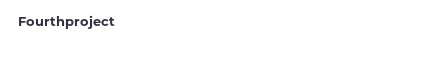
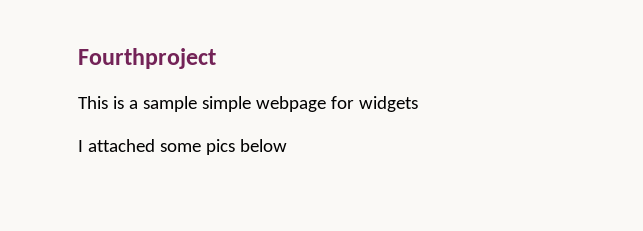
+ This is a sample simple webpage for widgets
+ I attached some pics below

